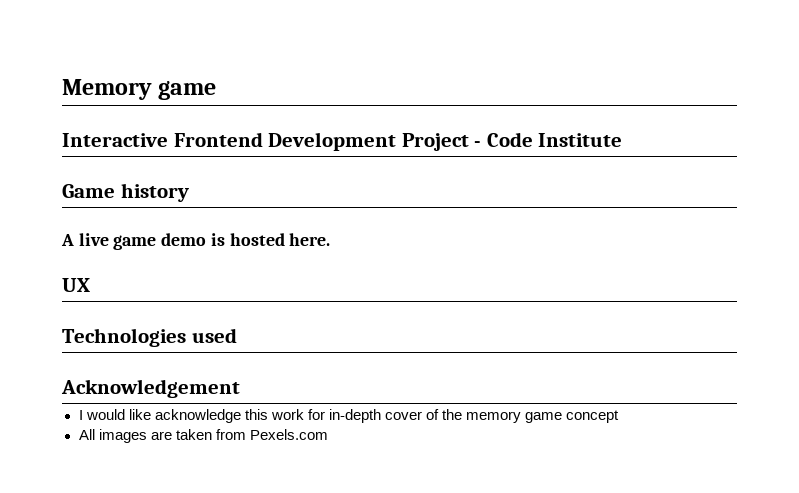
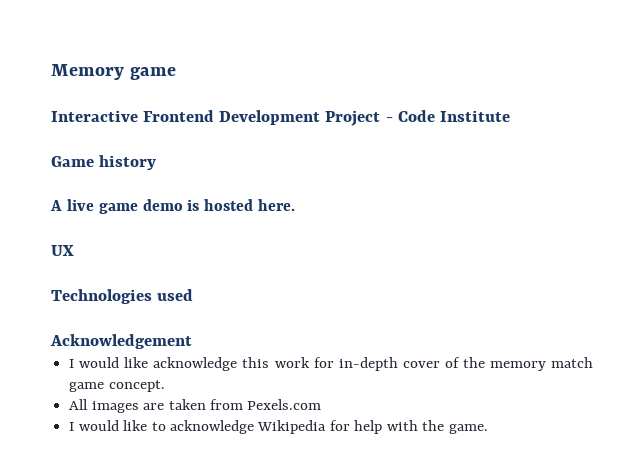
- I would like acknowledge this work for in-depth cover of the memory game concept
+ I would like acknowledge this work for in-depth cover of the memory match game concept.
+ I would like to acknowledge Wikipedia for help with the game.

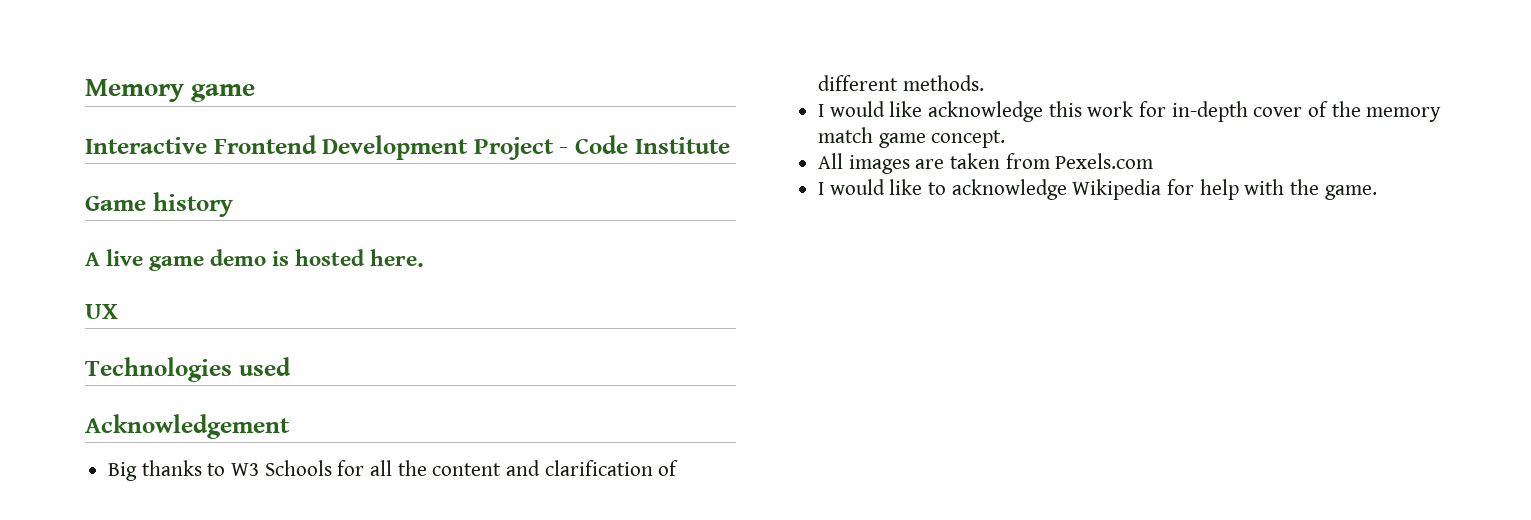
+ Big thanks to W3 Schools for all the content and clarification of different methods.

